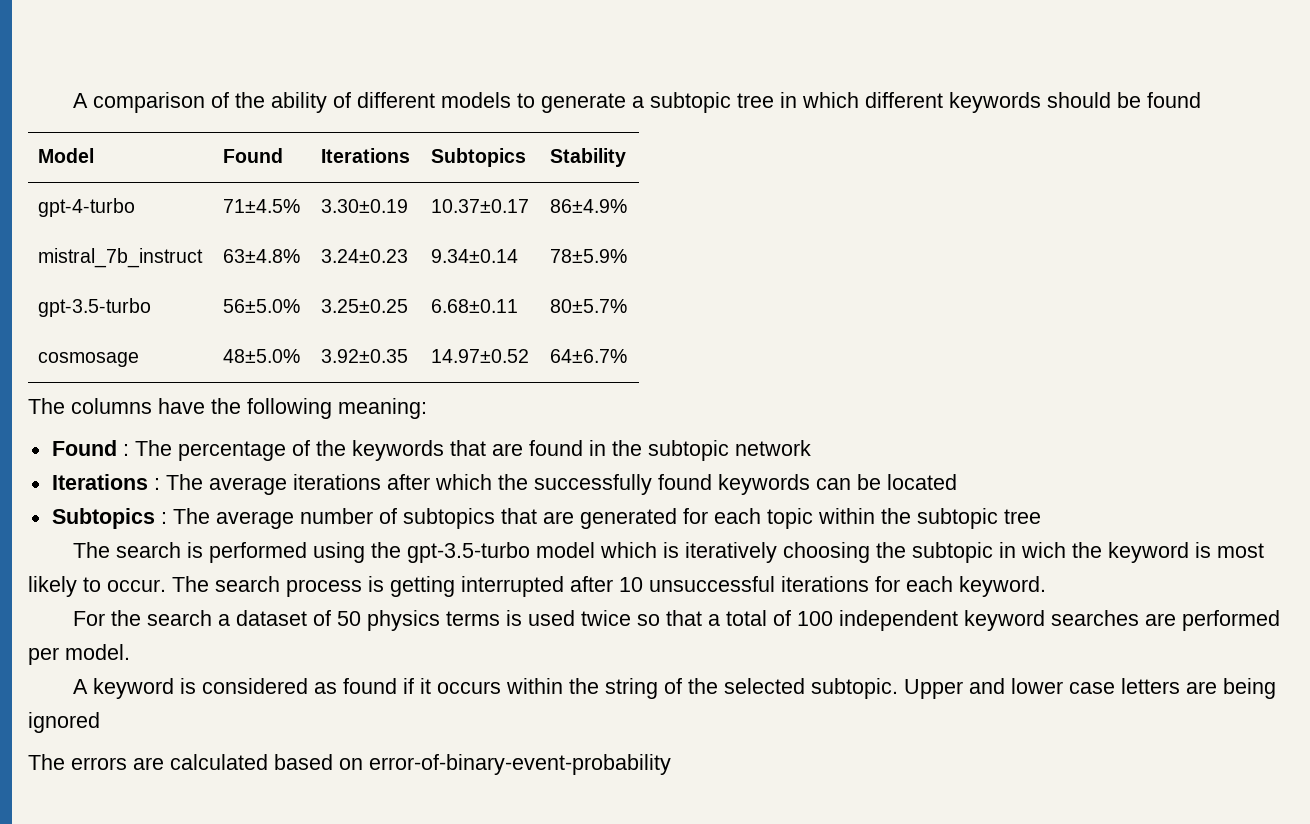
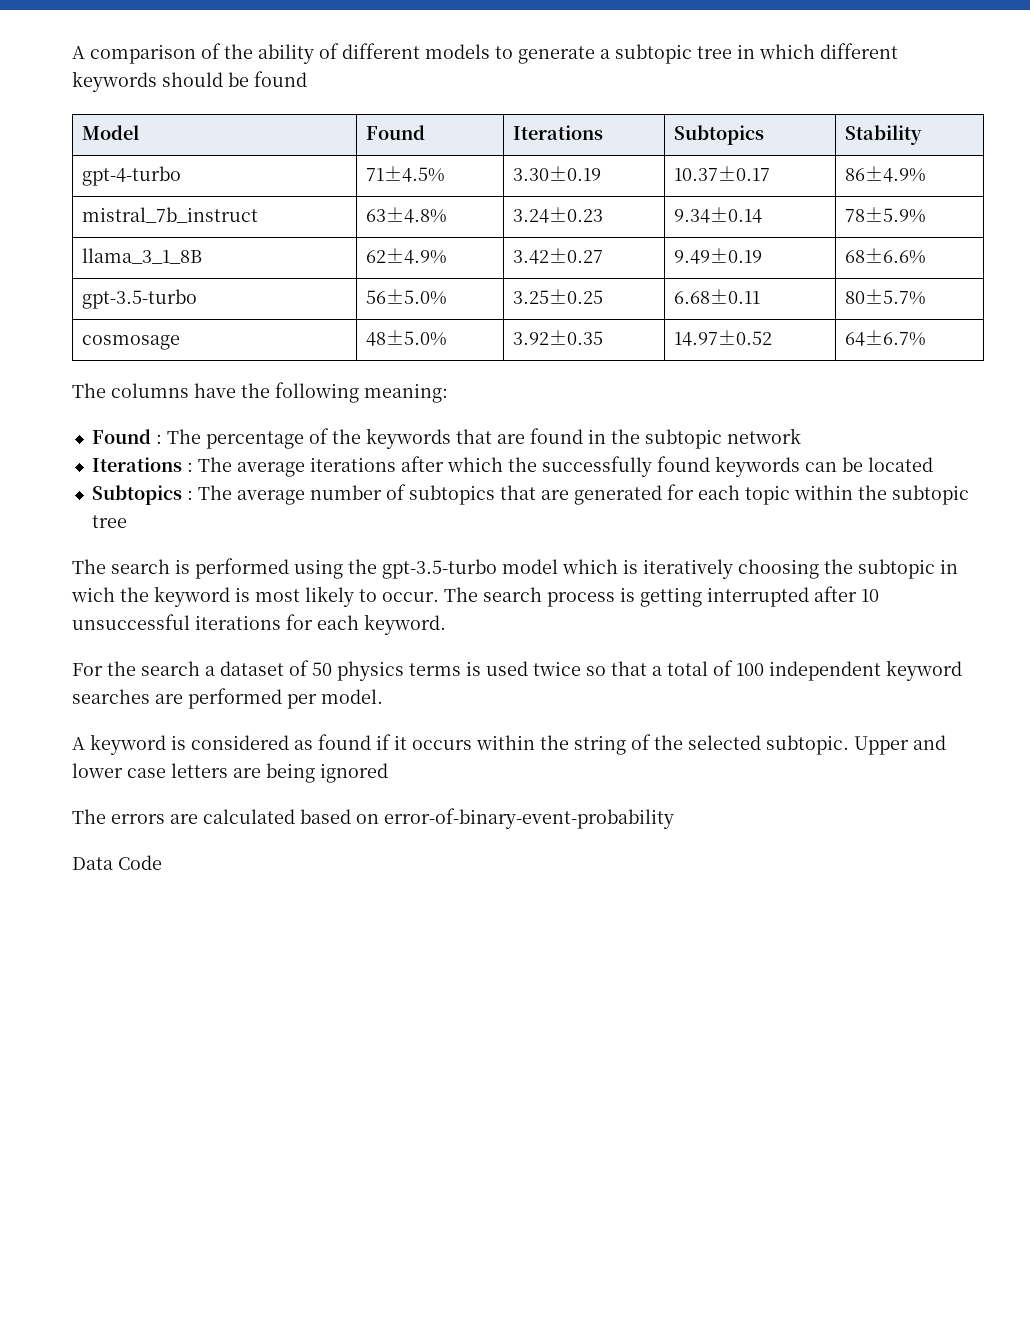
+ llama_3_1_8B | 62±4.9% | 3.42±0.27 | 9.49±0.19 | 68±6.6%
+ Data Code

